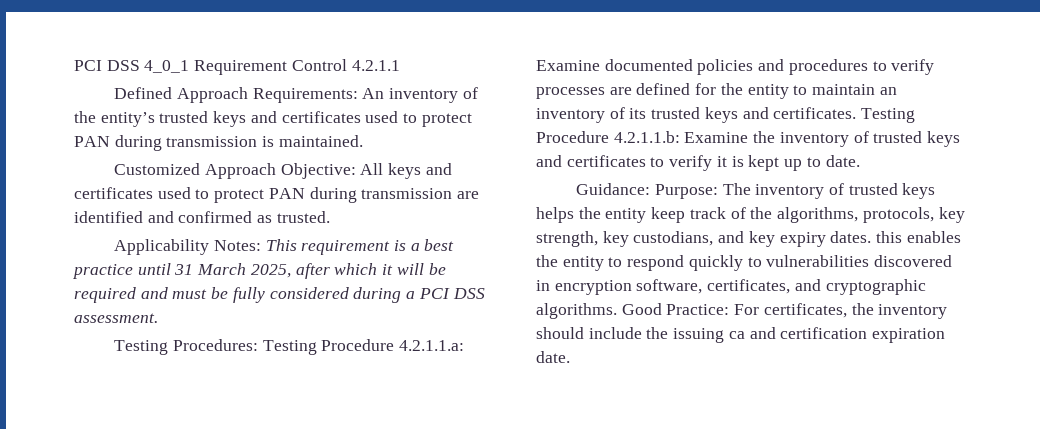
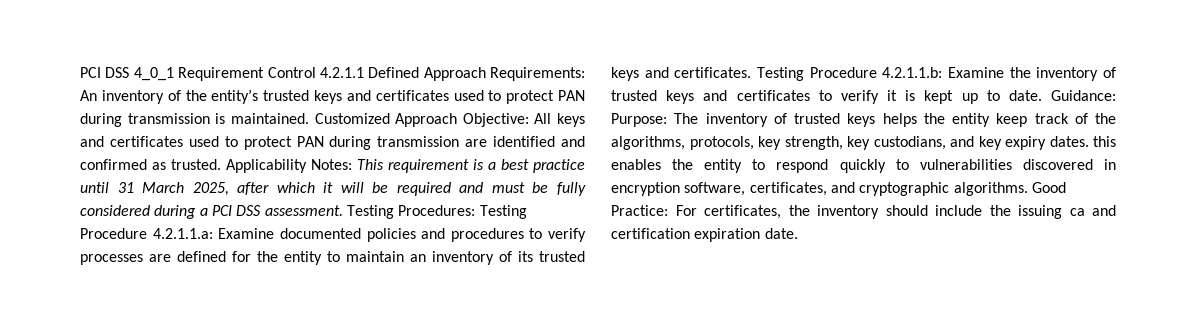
- PCI DSS 4_0_1 Requirement Control 4.2.1.1
- Defined Approach Requirements:
+ PCI DSS 4_0_1 Requirement Control 4.2.1.1 Defined Approach Requirements:
- An inventory of the entity’s trusted keys and certificates used to protect PAN during transmission is maintained.
- Customized Approach Objective:
+ An inventory of the entity’s trusted keys and certificates used to protect PAN during transmission is maintained. Customized Approach Objective:
- All keys and certificates used to protect PAN during transmission are identified and confirmed as trusted.
- Applicability Notes:
+ All keys and certificates used to protect PAN during transmission are identified and confirmed as trusted. Applicability Notes:
- This requirement is a best practice until 31 March 2025, after which it will be required and must be fully considered during a PCI DSS assessment.
- Testing Procedures:
+ This requirement is a best practice until 31 March 2025, after which it will be required and must be fully considered during a PCI DSS assessment. Testing Procedures:
- Testing Procedure 4.2.1.1.b: Examine the inventory of trusted keys and certificates to verify it is kept up to date.
- Guidance: Purpose: The inventory of trusted keys helps the entity keep track of the algorithms, protocols, key strength, key custodians, and key expiry dates. this enables the entity to respond quickly to vulnerabilities discovered in encryption software, certificates, and cryptographic algorithms.
+ Testing Procedure 4.2.1.1.b: Examine the inventory of trusted keys and certificates to verify it is kept up to date. Guidance: Purpose: The inventory of trusted keys helps the entity keep track of the algorithms, protocols, key strength, key custodians, and key expiry dates. this enables the entity to respond quickly to vulnerabilities discovered in encryption software, certificates, and cryptographic algorithms.

